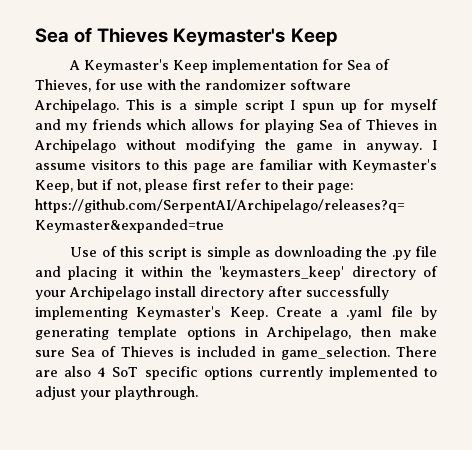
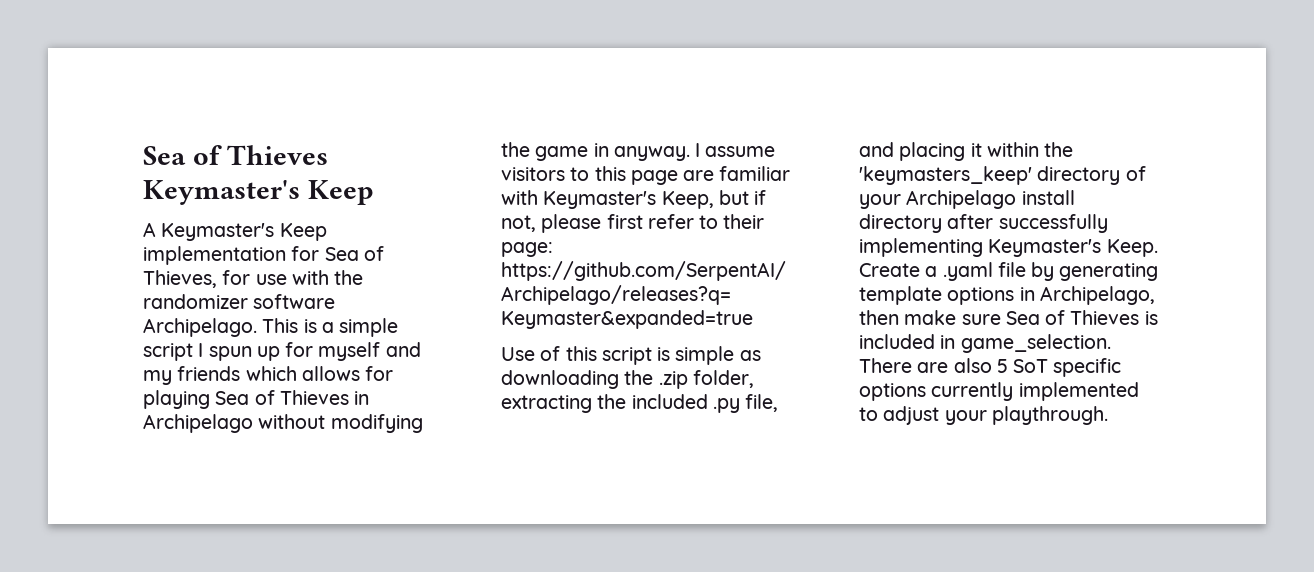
- Use of this script is simple as downloading the .py file and placing it within the 'keymasters_keep' directory of your Archipelago install directory after successfully implementing Keymaster's Keep.
+ Use of this script is simple as downloading the .zip folder, extracting the included .py file, and placing it within the 'keymasters_keep' directory of your Archipelago install directory after successfully implementing Keymaster's Keep.
- There are also 4 SoT specific options currently implemented to adjust your playthrough.
+ There are also 5 SoT specific options currently implemented to adjust your playthrough.

